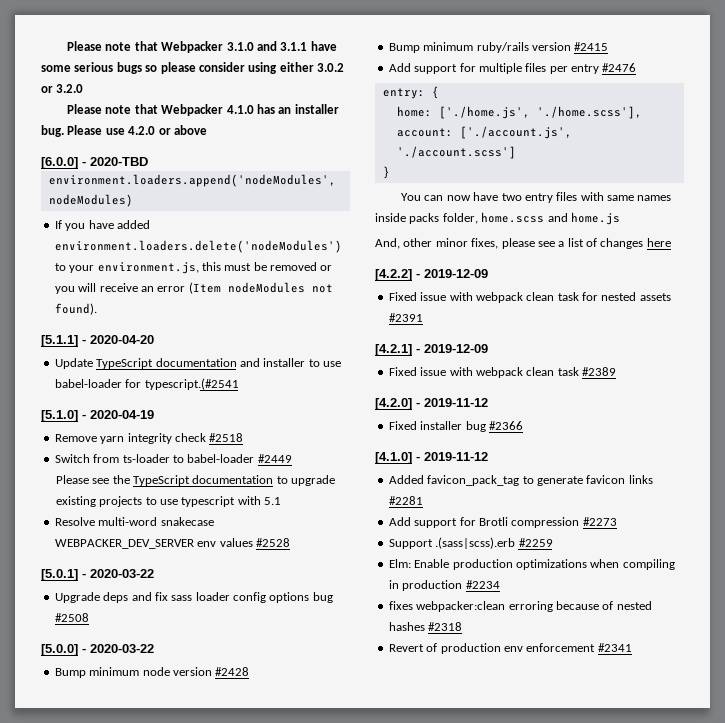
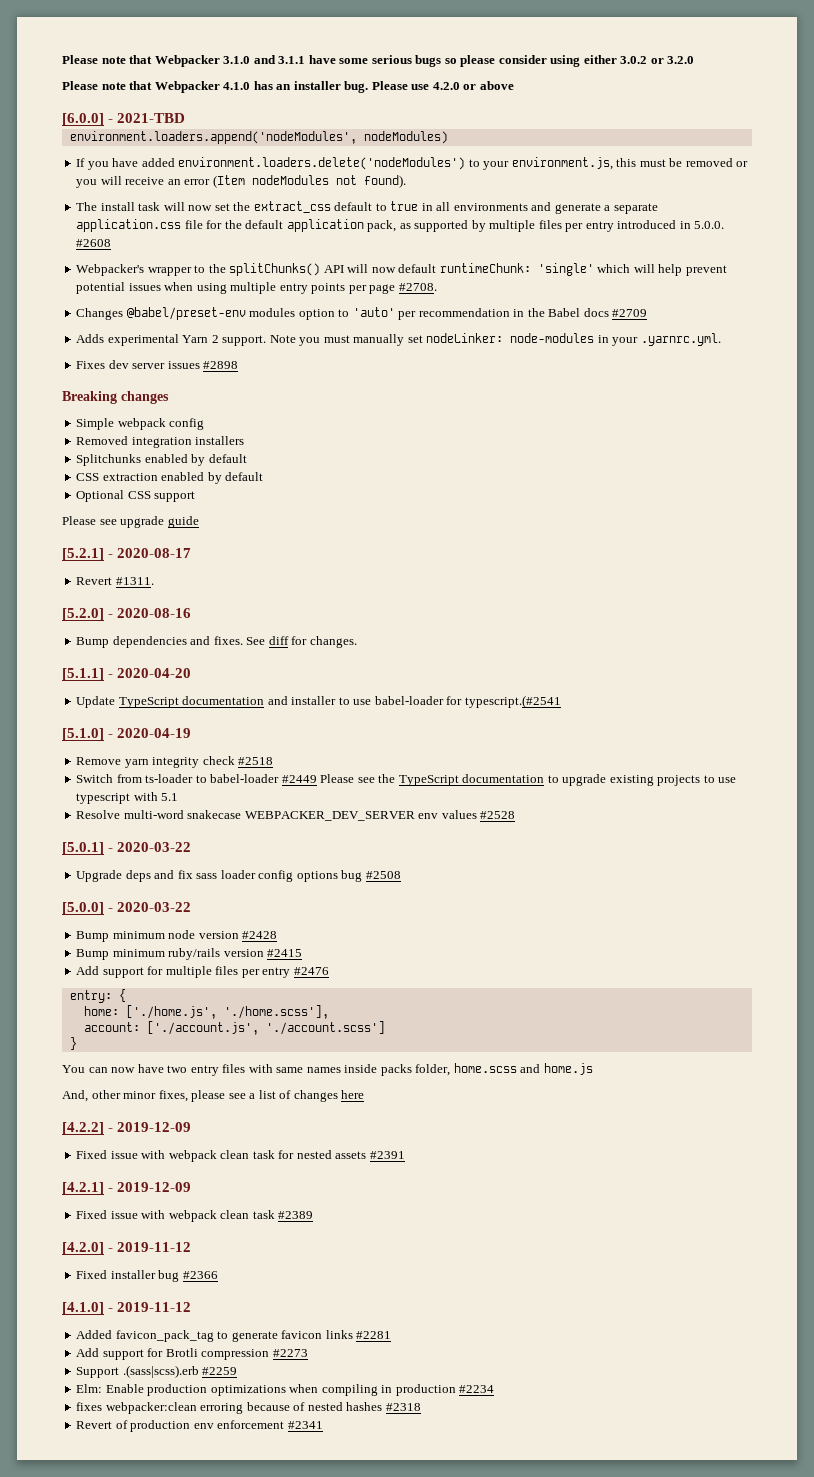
- [6.0.0] - 2020-TBD
+ [6.0.0] - 2021-TBD
+ The install task will now set the extract_css default to true in all environments and generate a separate application.css file for the default application pack, as supported by multiple files per entry introduced in 5.0.0. #2608
+ Webpacker's wrapper to the splitChunks() API will now default runtimeChunk: 'single' which will help prevent potential issues when using multiple entry points per page #2708.
+ Changes @babel/preset-env modules option to 'auto' per recommendation in the Babel docs #2709
+ Adds experimental Yarn 2 support. Note you must manually set nodeLinker: node-modules in your .yarnrc.yml.
+ Fixes dev server issues #2898
+ Breaking changes
+ Simple webpack config
+ Removed integration installers
+ Splitchunks enabled by default
+ CSS extraction enabled by default
+ Optional CSS support
+ Please see upgrade guide
+ [5.2.1] - 2020-08-17
+ Revert #1311.
+ [5.2.0] - 2020-08-16
+ Bump dependencies and fixes. See diff for changes.
- Switch from ts-loader to babel-loader #2449
- Please see the TypeScript documentation to upgrade existing projects to use typescript with 5.1
+ Switch from ts-loader to babel-loader #2449 Please see the TypeScript documentation to upgrade existing projects to use typescript with 5.1

